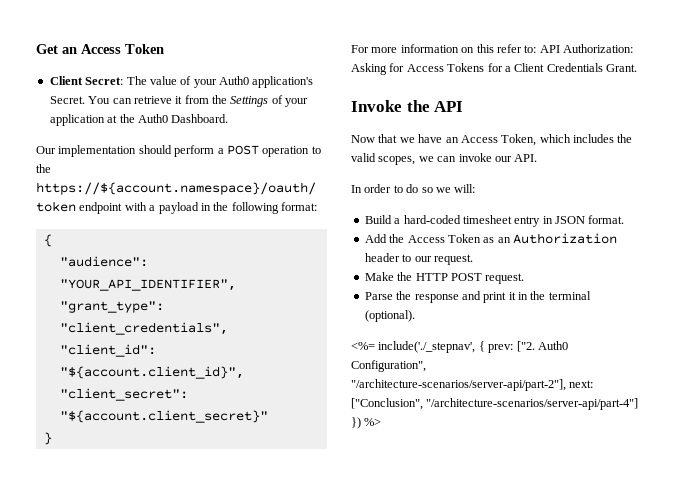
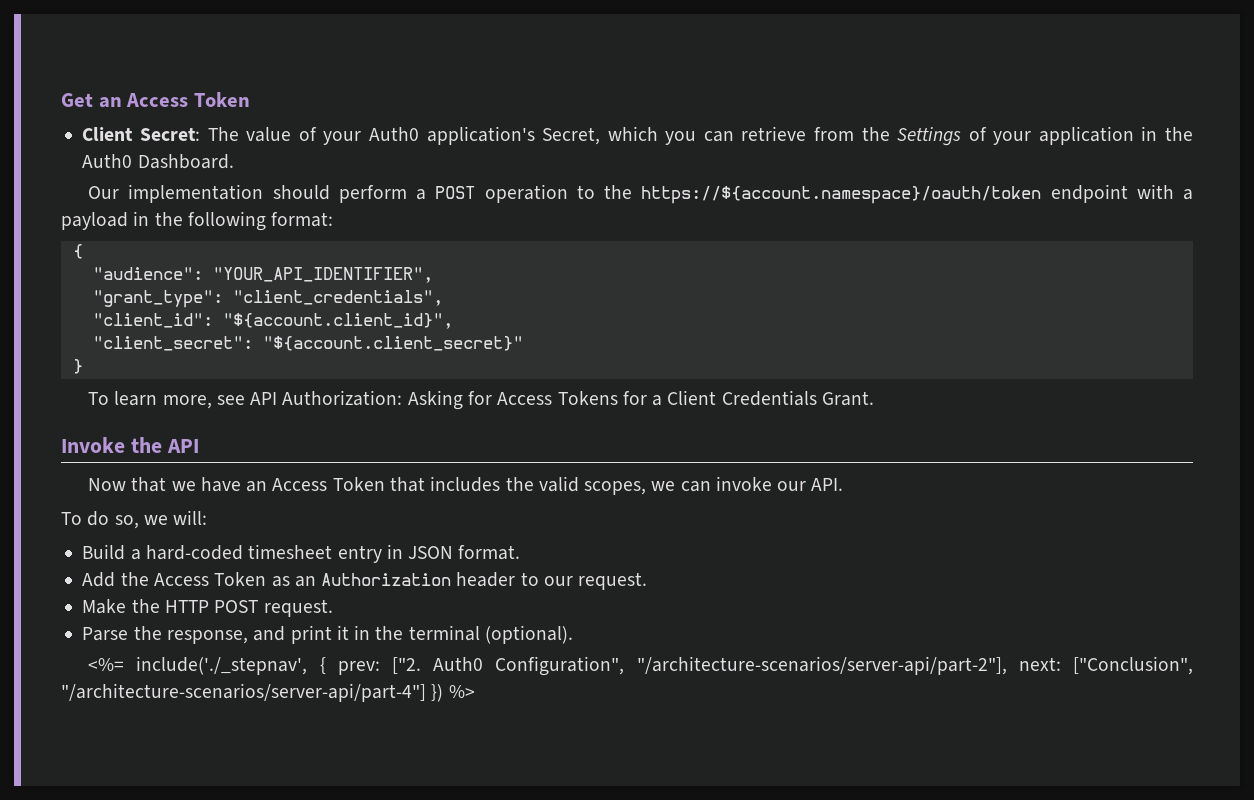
- Client Secret: The value of your Auth0 application's Secret. You can retrieve it from the Settings of your application at the Auth0 Dashboard.
+ Client Secret: The value of your Auth0 application's Secret, which you can retrieve from the Settings of your application in the Auth0 Dashboard.
- For more information on this refer to: API Authorization: Asking for Access Tokens for a Client Credentials Grant.
+ To learn more, see API Authorization: Asking for Access Tokens for a Client Credentials Grant.
- Now that we have an Access Token, which includes the valid scopes, we can invoke our API.
+ Now that we have an Access Token that includes the valid scopes, we can invoke our API.
- In order to do so we will:
+ To do so, we will:
- Parse the response and print it in the terminal (optional).
+ Parse the response, and print it in the terminal (optional).

